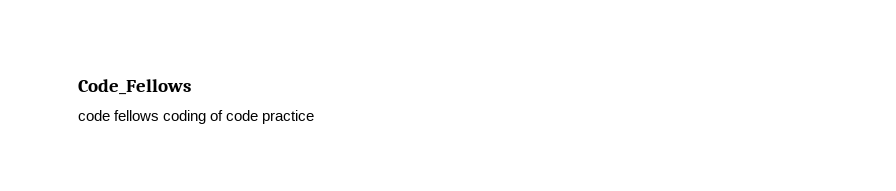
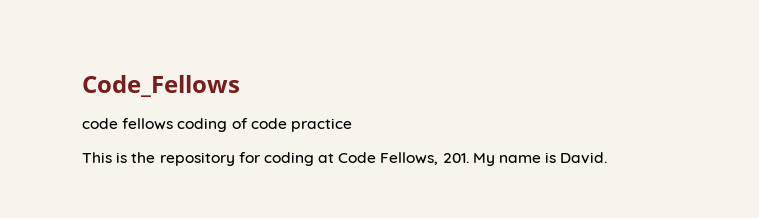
+ This is the repository for coding at Code Fellows, 201. My name is David.

